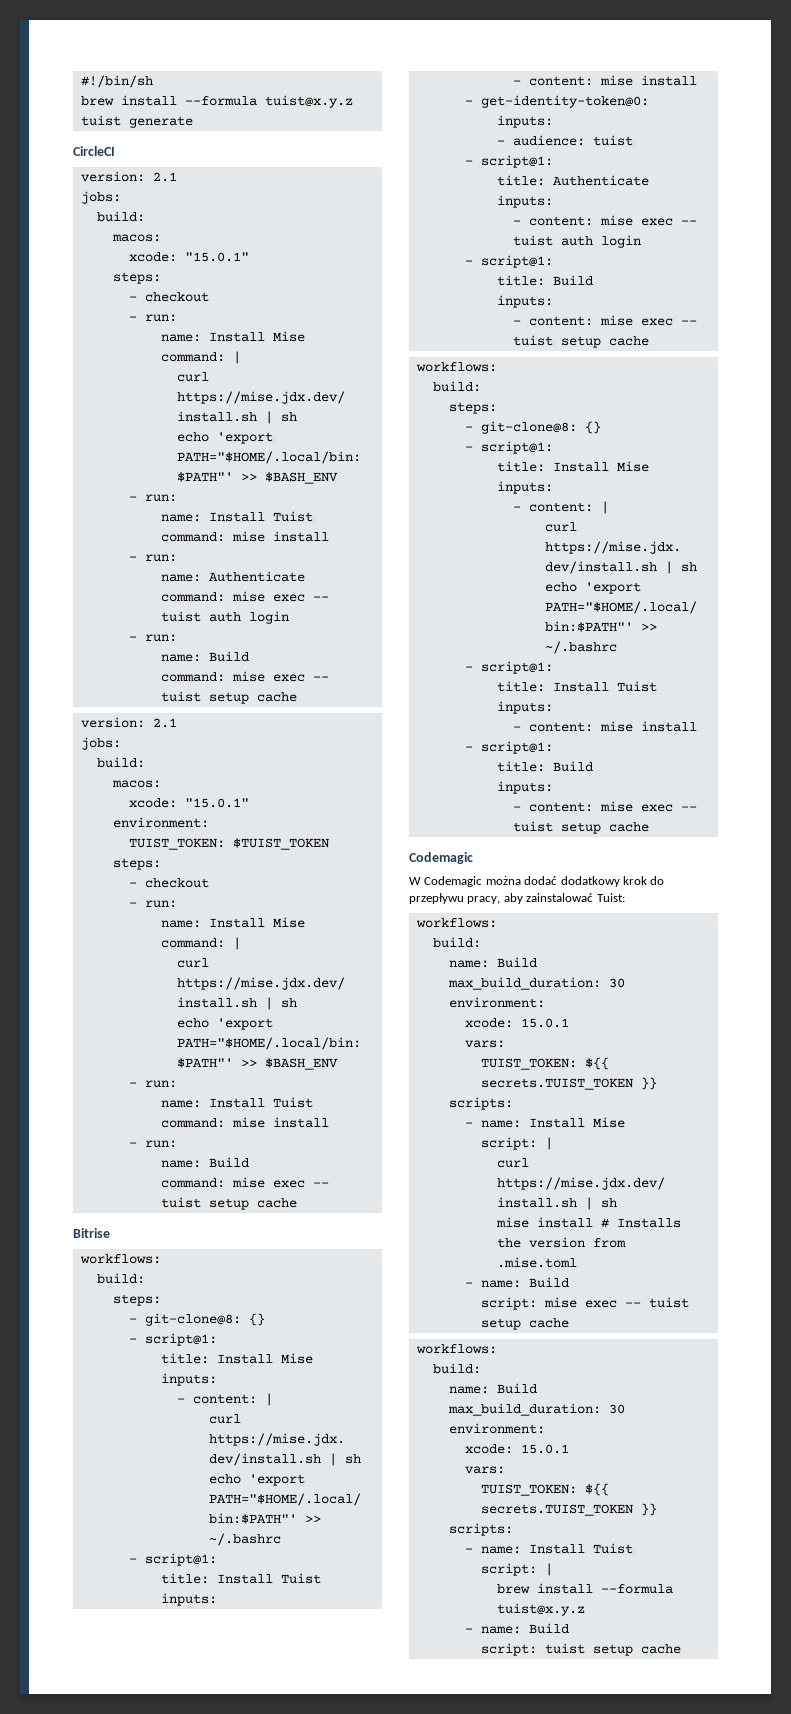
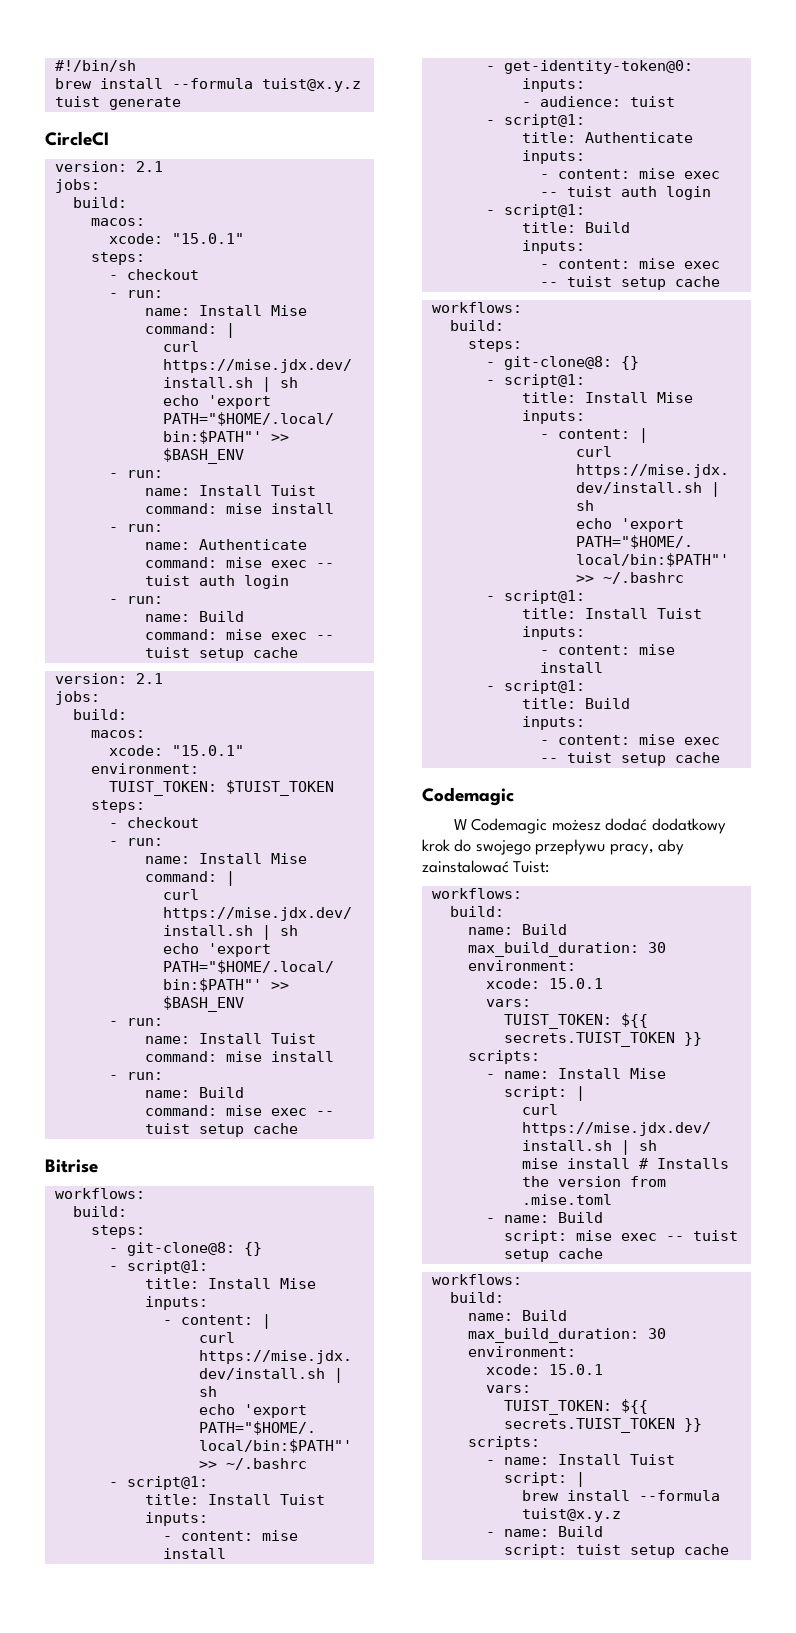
- W Codemagic można dodać dodatkowy krok do przepływu pracy, aby zainstalować Tuist:
+ W Codemagic możesz dodać dodatkowy krok do swojego przepływu pracy, aby zainstalować Tuist:

